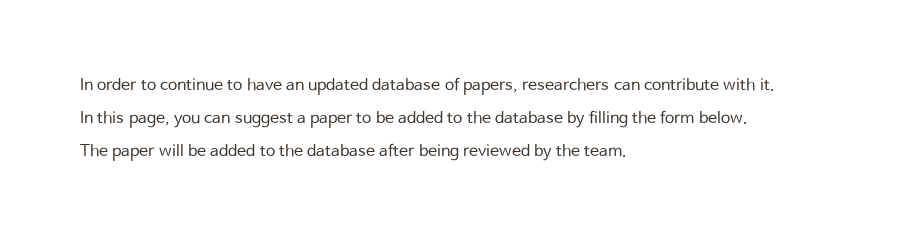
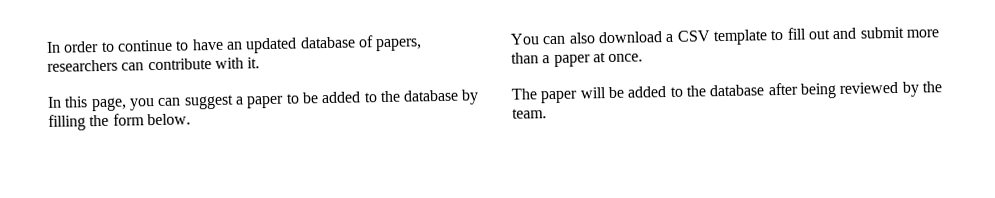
+ You can also download a CSV template to fill out and submit more than a paper at once.

